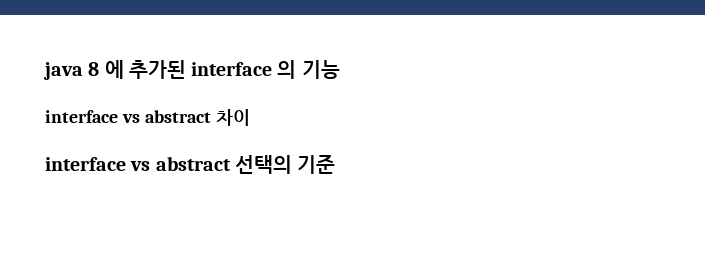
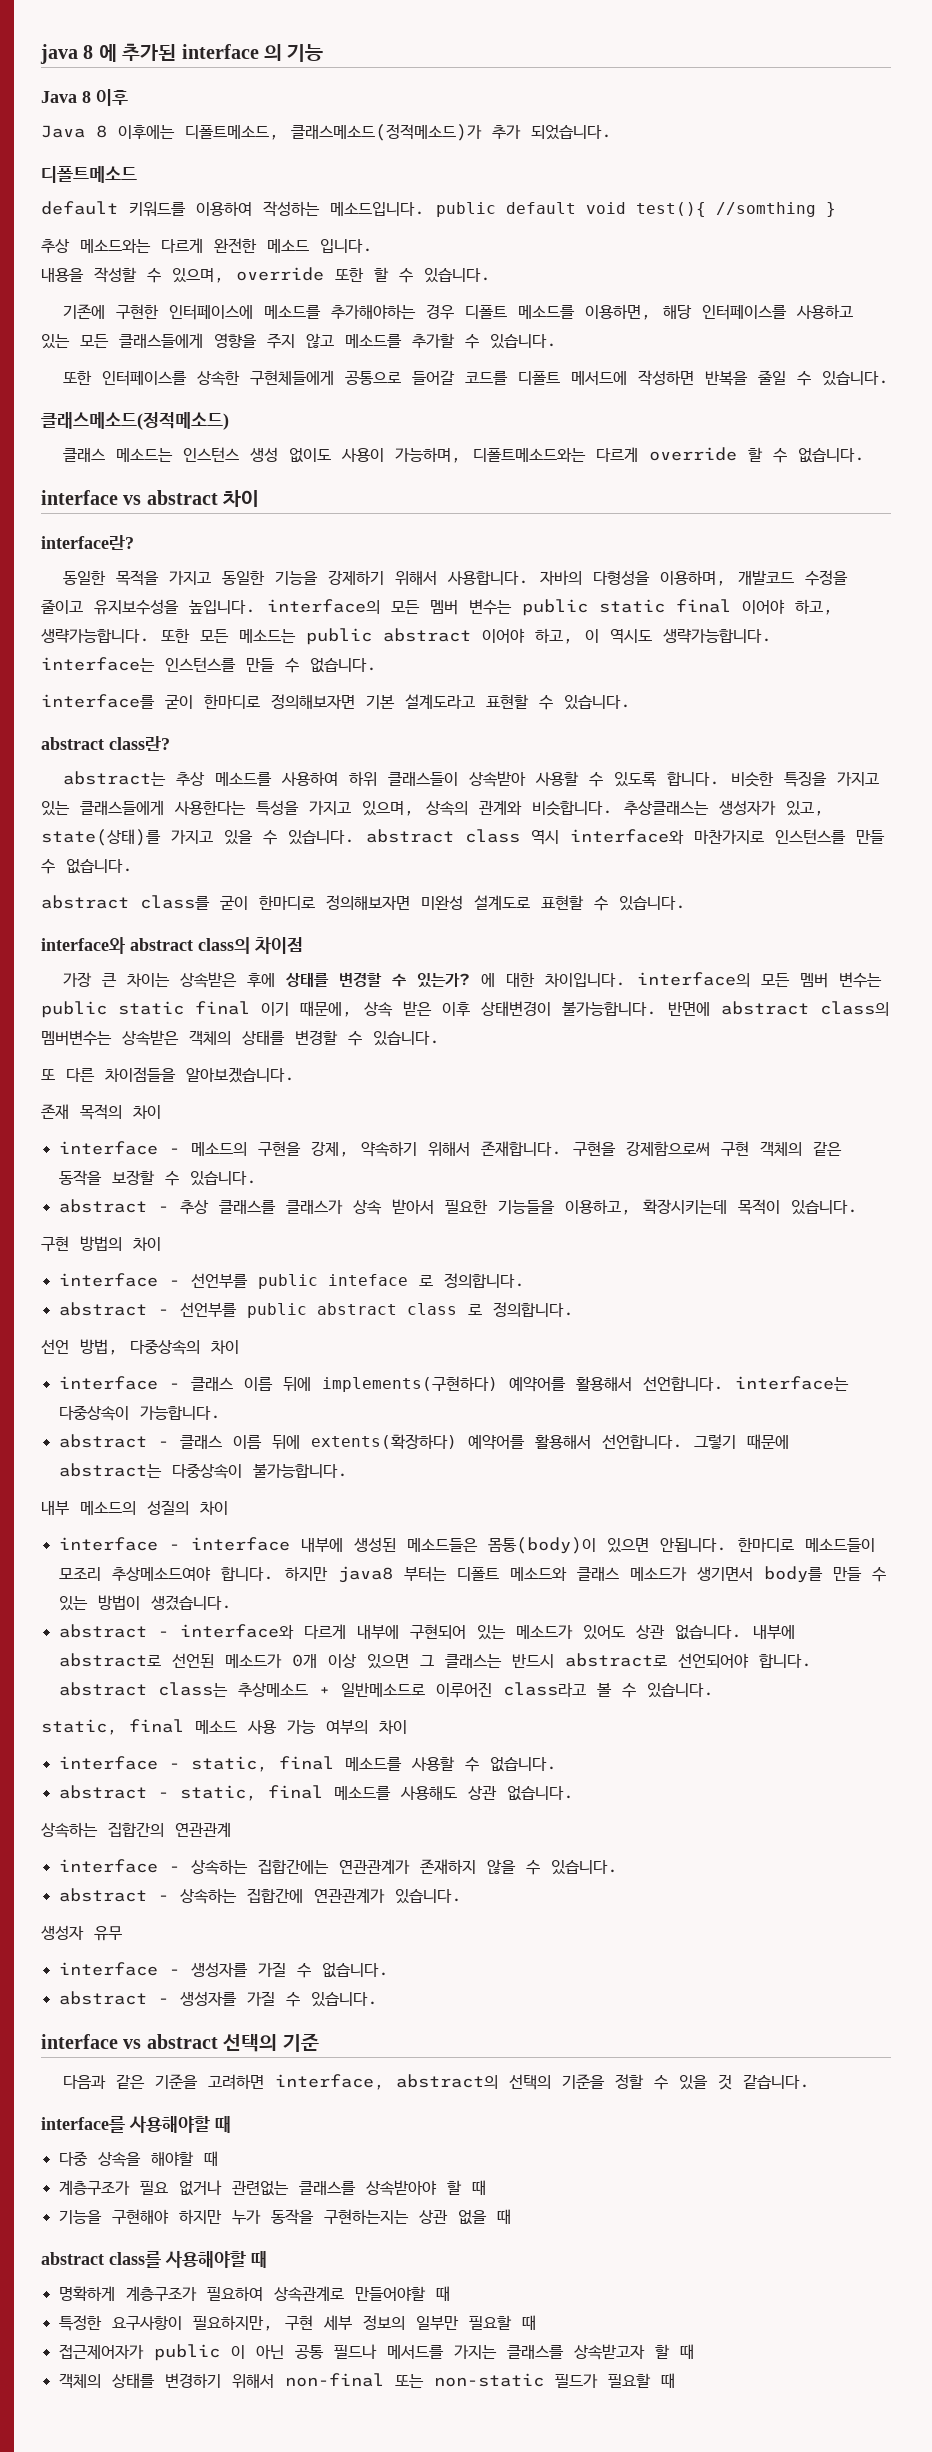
+ Java 8 이후
+ Java 8 이후에는 디폴트메소드, 클래스메소드(정적메소드)가 추가 되었습니다.
+ 디폴트메소드
+ default 키워드를 이용하여 작성하는 메소드입니다. public default void test(){ //somthing }
+ 추상 메소드와는 다르게 완전한 메소드 입니다.
+ 내용을 작성할 수 있으며, override 또한 할 수 있습니다.
+ 기존에 구현한 인터페이스에 메소드를 추가해야하는 경우 디폴트 메소드를 이용하면, 해당 인터페이스를 사용하고 있는 모든 클래스들에게 영향을 주지 않고 메소드를 추가할 수 있습니다.
+ 또한 인터페이스를 상속한 구현체들에게 공통으로 들어갈 코드를 디폴트 메서드에 작성하면 반복을 줄일 수 있습니다.
+ 클래스메소드(정적메소드)
+ 클래스 메소드는 인스턴스 생성 없이도 사용이 가능하며, 디폴트메소드와는 다르게 override 할 수 없습니다.
  interface vs abstract 차이
+ interface란?
+ 동일한 목적을 가지고 동일한 기능을 강제하기 위해서 사용합니다. 자바의 다형성을 이용하며, 개발코드 수정을 줄이고 유지보수성을 높입니다. interface의 모든 멤버 변수는 public static final 이어야 하고, 생략가능합니다. 또한 모든 메소드는 public abstract 이어야 하고, 이 역시도 생략가능합니다. interface는 인스턴스를 만들 수 없습니다.
+ interface를 굳이 한마디로 정의해보자면 기본 설계도라고 표현할 수 있습니다.
+ abstract class란?
+ abstract는 추상 메소드를 사용하여 하위 클래스들이 상속받아 사용할 수 있도록 합니다. 비슷한 특징을 가지고 있는 클래스들에게 사용한다는 특성을 가지고 있으며, 상속의 관계와 비슷합니다. 추상클래스는 생성자가 있고, state(상태)를 가지고 있을 수 있습니다. abstract class 역시 interface와 마찬가지로 인스턴스를 만들 수 없습니다.
+ abstract class를 굳이 한마디로 정의해보자면 미완성 설계도로 표현할 수 있습니다.
+ interface와 abstract class의 차이점
+ 가장 큰 차이는 상속받은 후에 상태를 변경할 수 있는가? 에 대한 차이입니다. interface의 모든 멤버 변수는 public static final 이기 때문에, 상속 받은 이후 상태변경이 불가능합니다. 반면에 abstract class의 멤버변수는 상속받은 객체의 상태를 변경할 수 있습니다.
+ 또 다른 차이점들을 알아보겠습니다.
+ 존재 목적의 차이
+ interface - 메소드의 구현을 강제, 약속하기 위해서 존재합니다. 구현을 강제함으로써 구현 객체의 같은 동작을 보장할 수 있습니다.
+ abstract - 추상 클래스를 클래스가 상속 받아서 필요한 기능들을 이용하고, 확장시키는데 목적이 있습니다.
+ 구현 방법의 차이
+ interface - 선언부를 public inteface 로 정의합니다.
+ abstract - 선언부를 public abstract class 로 정의합니다.
+ 선언 방법, 다중상속의 차이
+ interface - 클래스 이름 뒤에 implements(구현하다) 예약어를 활용해서 선언합니다. interface는 다중상속이 가능합니다.
+ abstract - 클래스 이름 뒤에 extents(확장하다) 예약어를 활용해서 선언합니다. 그렇기 때문에 abstract는 다중상속이 불가능합니다.
+ 내부 메소드의 성질의 차이
+ interface - interface 내부에 생성된 메소드들은 몸통(body)이 있으면 안됩니다. 한마디로 메소드들이 모조리 추상메소드여야 합니다. 하지만 java8 부터는 디폴트 메소드와 클래스 메소드가 생기면서 body를 만들 수 있는 방법이 생겼습니다.
+ abstract - interface와 다르게 내부에 구현되어 있는 메소드가 있어도 상관 없습니다. 내부에 abstract로 선언된 메소드가 0개 이상 있으면 그 클래스는 반드시 abstract로 선언되어야 합니다. abstract class는 추상메소드 + 일반메소드로 이루어진 class라고 볼 수 있습니다.
+ static, final 메소드 사용 가능 여부의 차이
+ interface - static, final 메소드를 사용할 수 없습니다.
+ abstract - static, final 메소드를 사용해도 상관 없습니다.
+ 상속하는 집합간의 연관관계
+ interface - 상속하는 집합간에는 연관관계가 존재하지 않을 수 있습니다.
+ abstract - 상속하는 집합간에 연관관계가 있습니다.
+ 생성자 유무
+ interface - 생성자를 가질 수 없습니다.
+ abstract - 생성자를 가질 수 있습니다.
+ 다음과 같은 기준을 고려하면 interface, abstract의 선택의 기준을 정할 수 있을 것 같습니다.
+ interface를 사용해야할 때
+ 다중 상속을 해야할 때
+ 계층구조가 필요 없거나 관련없는 클래스를 상속받아야 할 때
+ 기능을 구현해야 하지만 누가 동작을 구현하는지는 상관 없을 때
+ abstract class를 사용해야할 때
+ 명확하게 계층구조가 필요하여 상속관계로 만들어야할 때
+ 특정한 요구사항이 필요하지만, 구현 세부 정보의 일부만 필요할 때
+ 접근제어자가 public 이 아닌 공통 필드나 메서드를 가지는 클래스를 상속받고자 할 때
+ 객체의 상태를 변경하기 위해서 non-final 또는 non-static 필드가 필요할 때

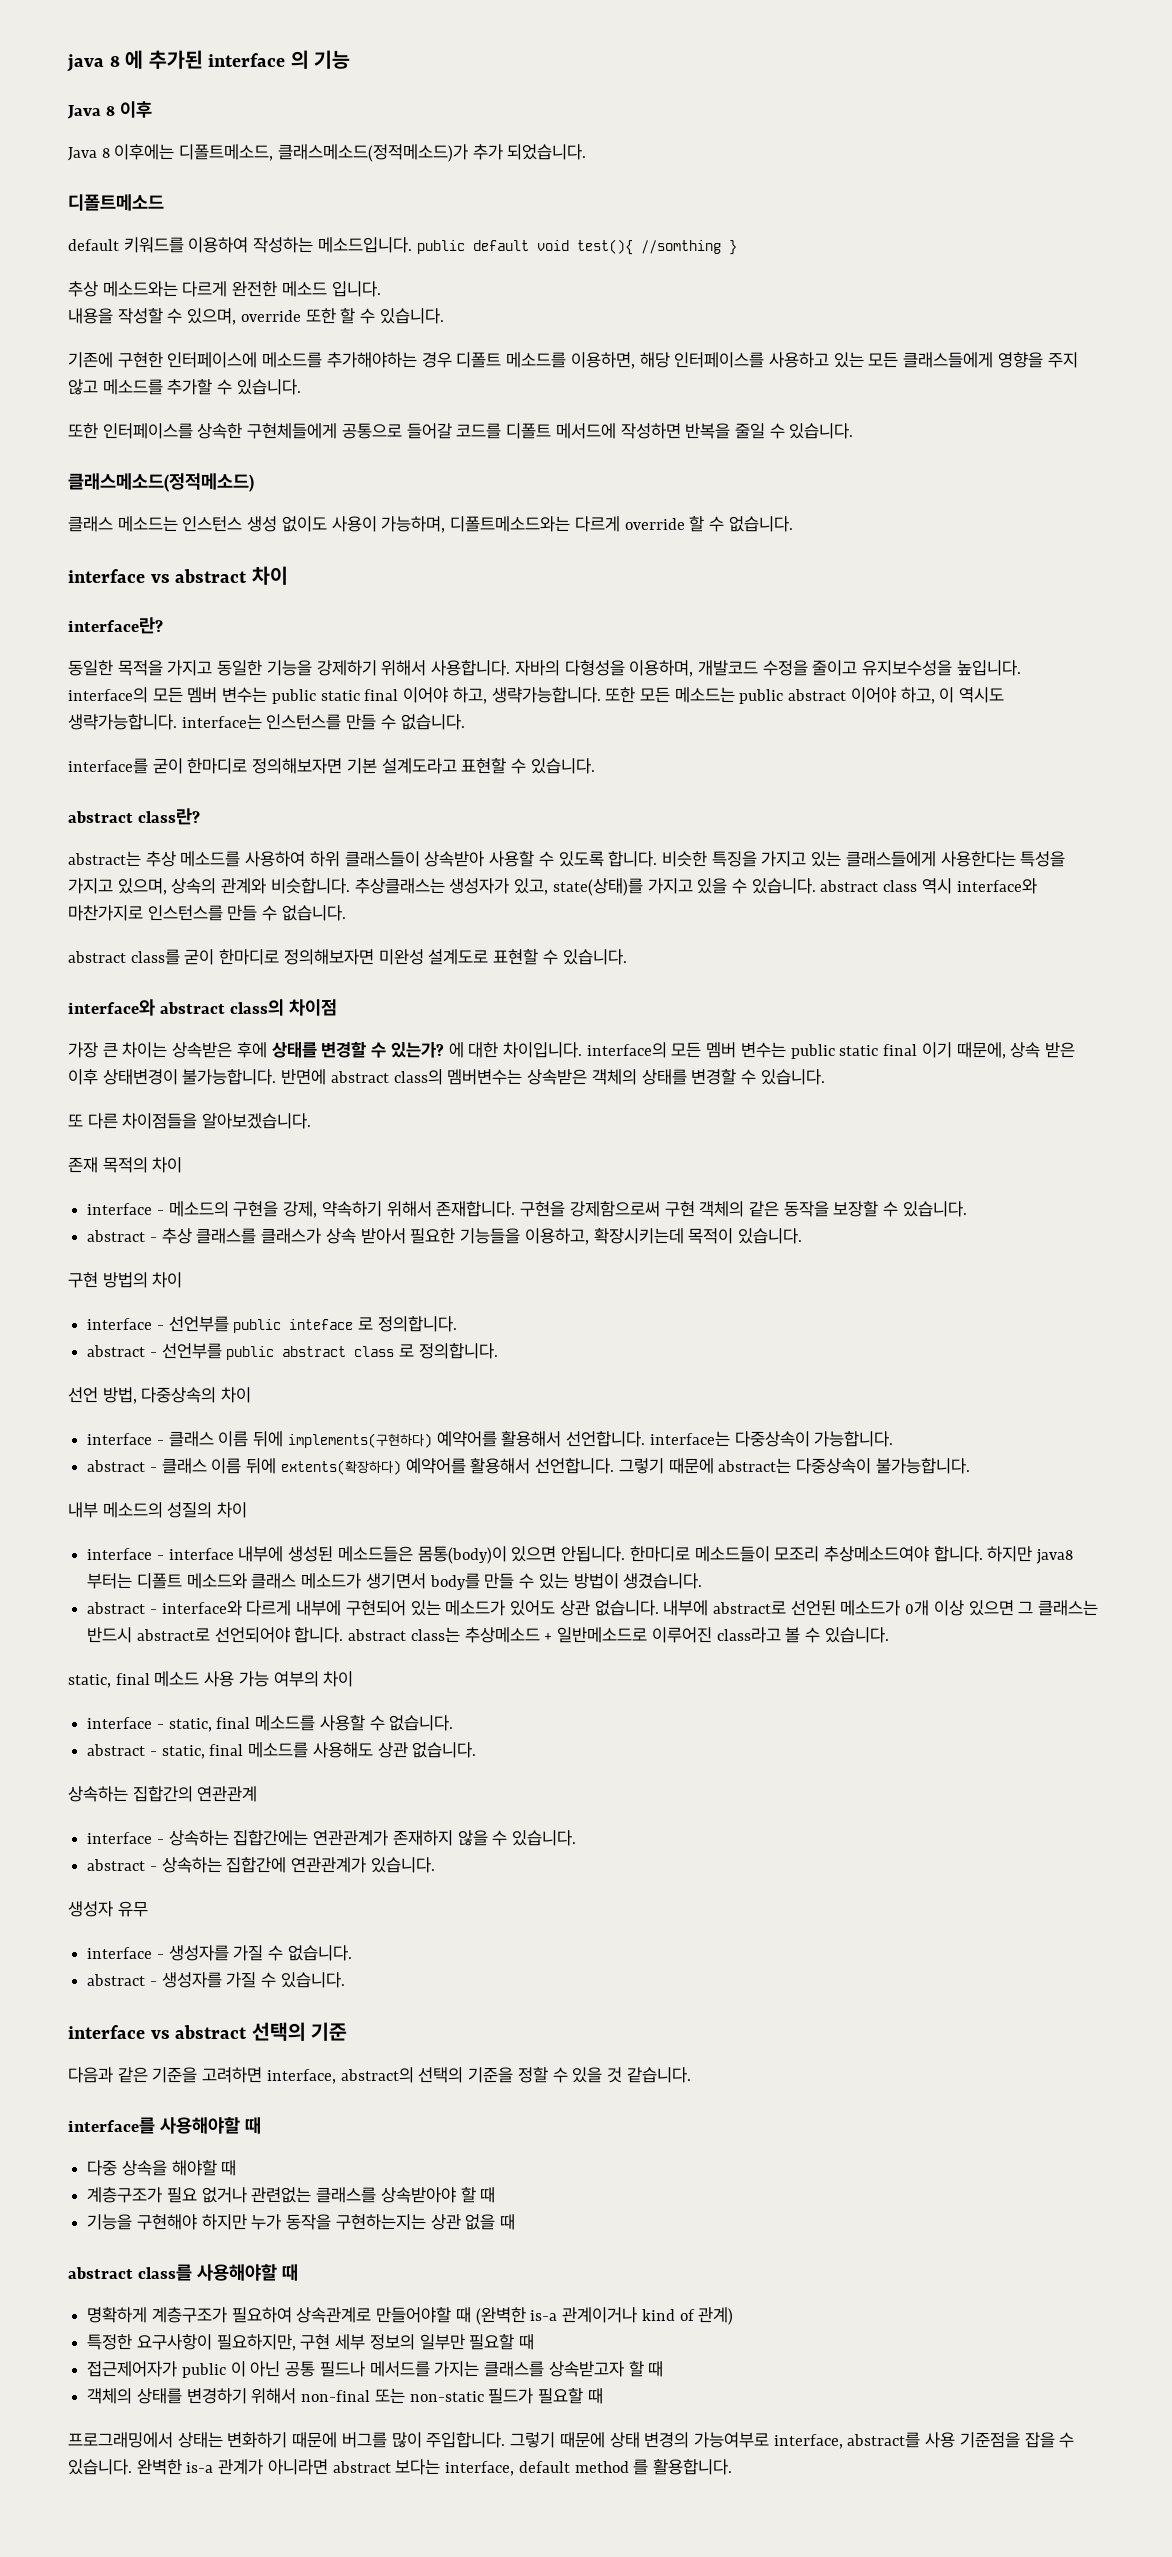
- 명확하게 계층구조가 필요하여 상속관계로 만들어야할 때
+ 명확하게 계층구조가 필요하여 상속관계로 만들어야할 때 (완벽한 is-a 관계이거나 kind of 관계)
+ 프로그래밍에서 상태는 변화하기 때문에 버그를 많이 주입합니다. 그렇기 때문에 상태 변경의 가능여부로 interface, abstract를 사용 기준점을 잡을 수 있습니다. 완벽한 is-a 관계가 아니라면 abstract 보다는 interface, default method 를 활용합니다.

